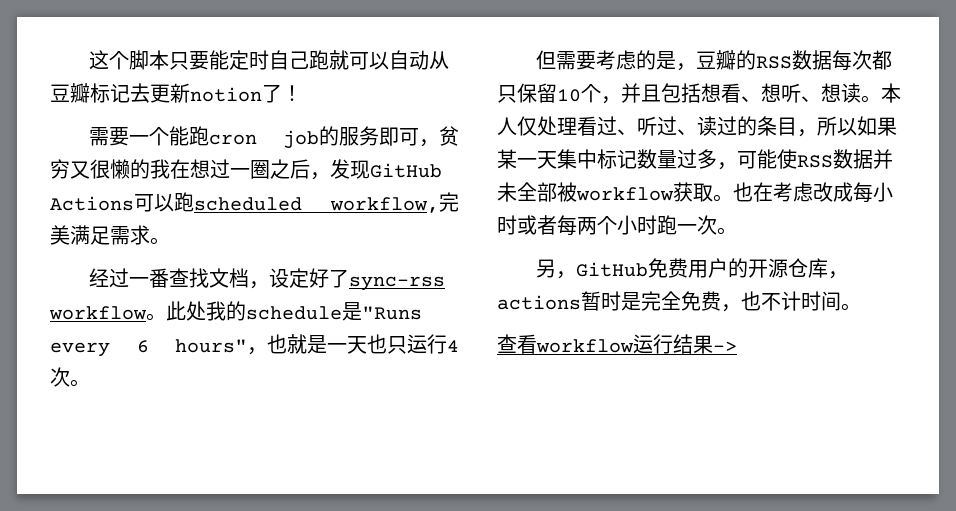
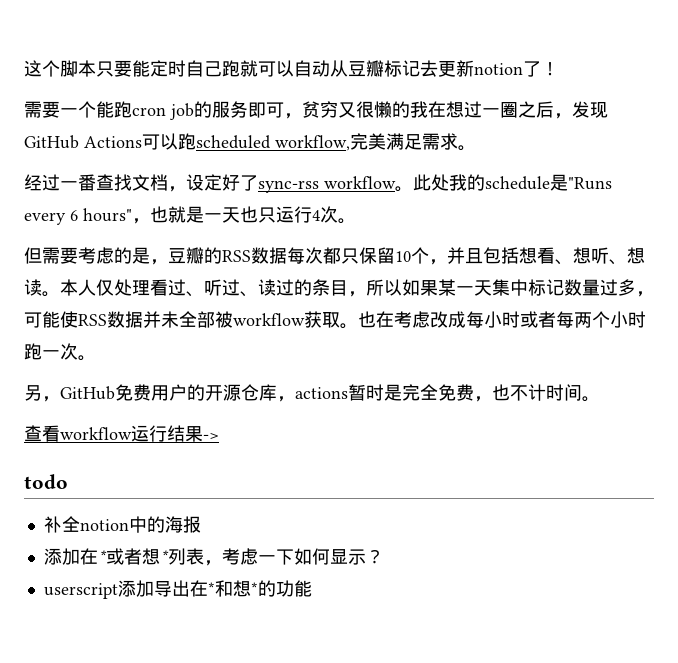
+ todo
+ 补全notion中的海报
+ 添加在*或者想*列表，考虑一下如何显示？
+ userscript添加导出在*和想*的功能

